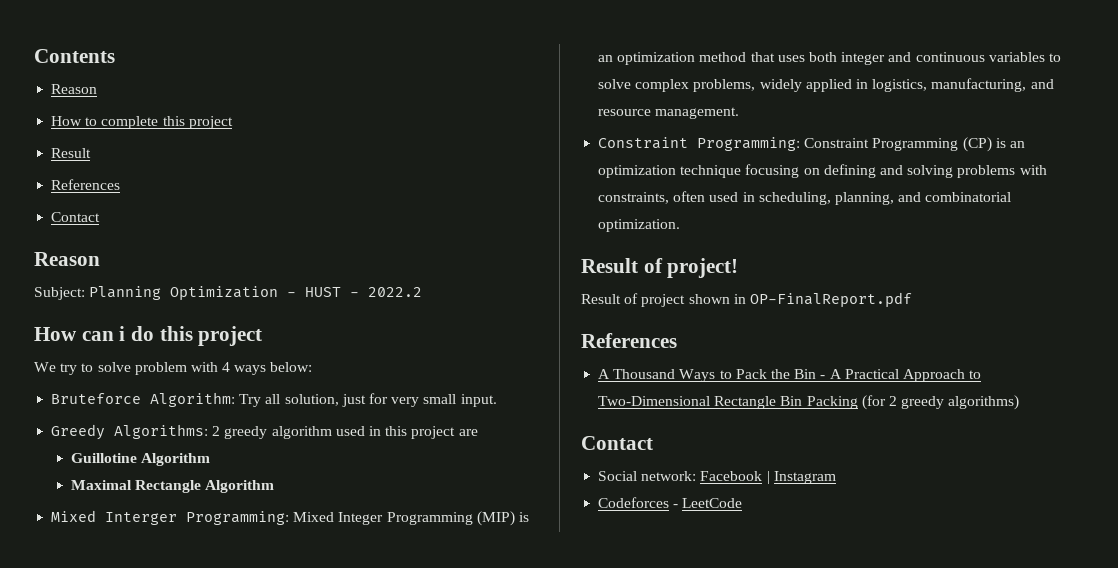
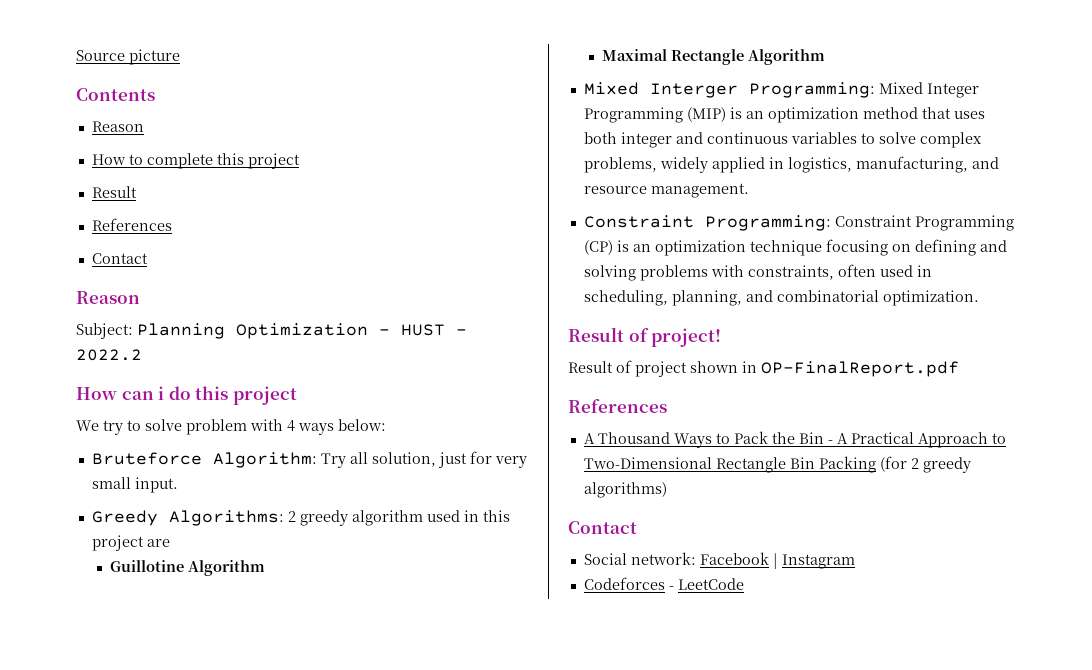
+ Source picture

